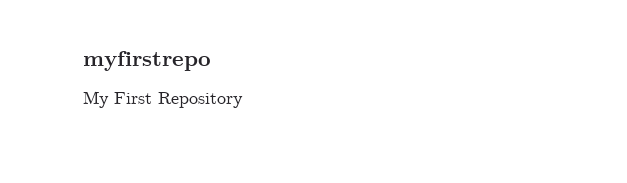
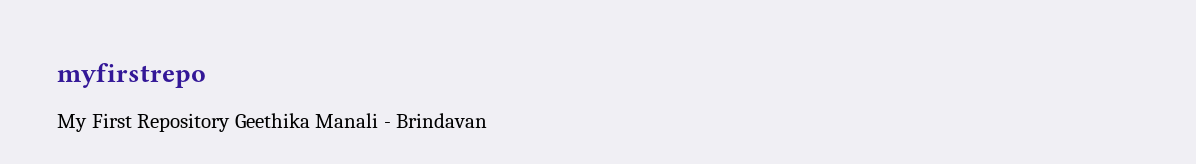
- My First Repository
+ My First Repository Geethika Manali - Brindavan

